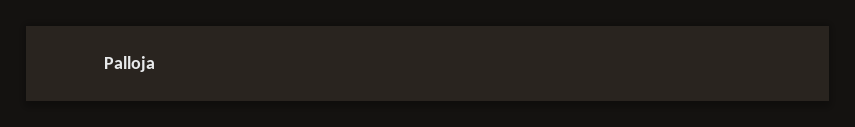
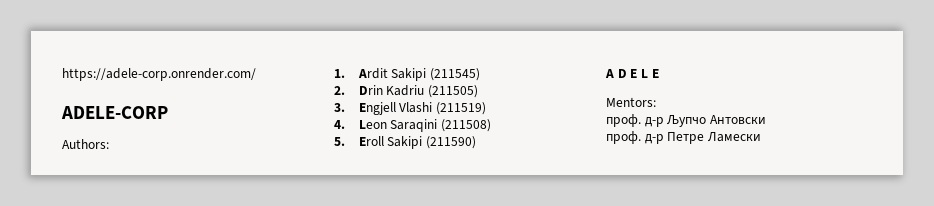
- Palloja
+ https://adele-corp.onrender.com/
+ ADELE-CORP
+ Authors:
+ 1. Ardit Sakipi (211545)
+ 2. Drin Kadriu (211505)
+ 3. Engjell Vlashi (211519)
+ 4. Leon Saraqini (211508)
+ 5. Eroll Sakipi (211590)
+ A D E L E
+ Mentors:
+ проф. д-р Љупчо Антовски
+ проф. д-р Петре Ламески

